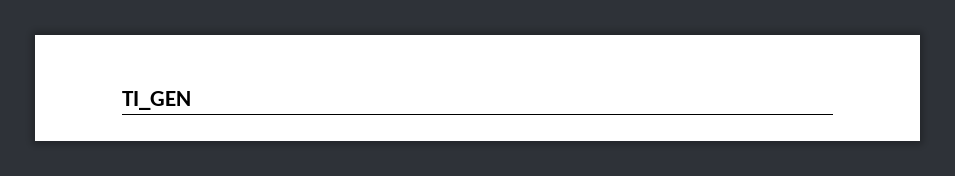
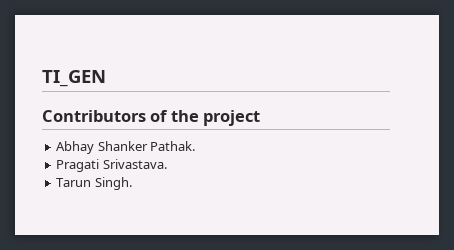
+ Contributors of the project
+ Abhay Shanker Pathak.
+ Pragati Srivastava.
+ Tarun Singh.

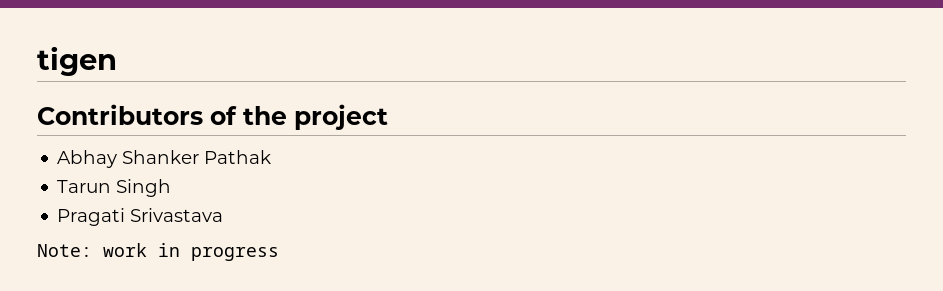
- TI_GEN
+ tigen
- Abhay Shanker Pathak.
- Pragati Srivastava.
- Tarun Singh.
+ Abhay Shanker Pathak
+ Tarun Singh
+ Pragati Srivastava
+ Note: work in progress

